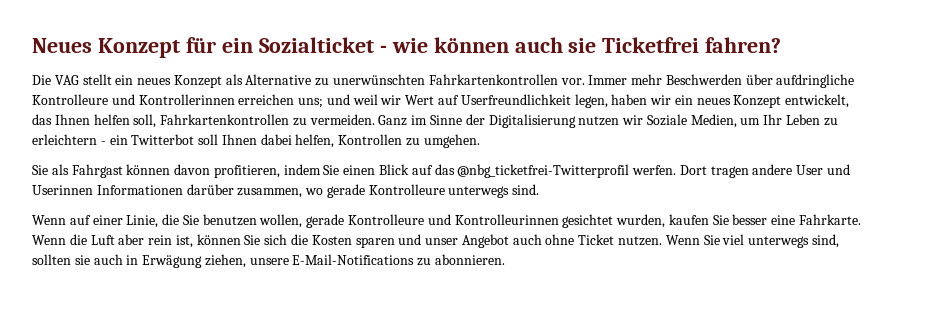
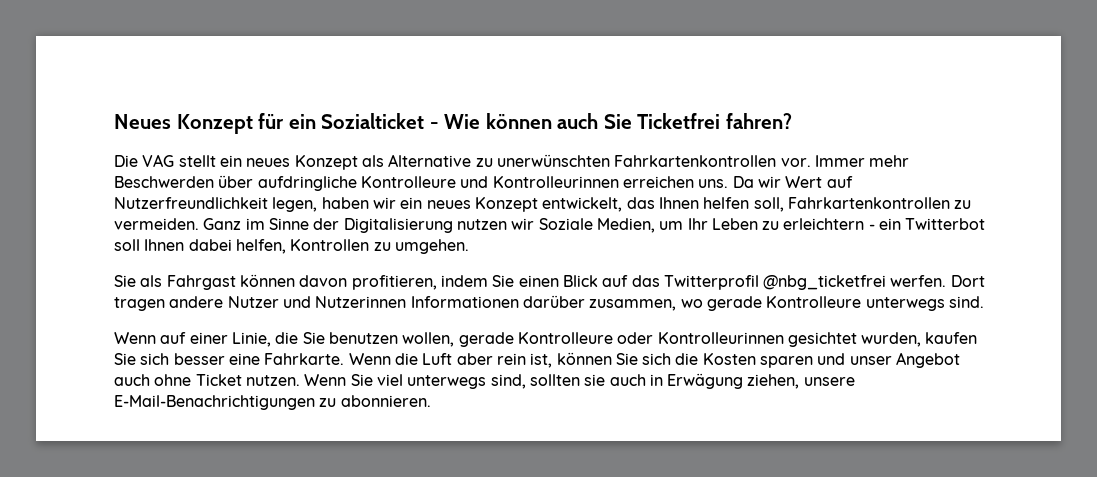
- Neues Konzept für ein Sozialticket - wie können auch sie Ticketfrei fahren?
+ Neues Konzept für ein Sozialticket - Wie können auch Sie Ticketfrei fahren?
- Immer mehr Beschwerden über aufdringliche Kontrolleure und Kontrollerinnen erreichen uns; und weil wir Wert auf Userfreundlichkeit legen, haben wir ein neues Konzept entwickelt, das Ihnen helfen soll, Fahrkartenkontrollen zu vermeiden.
+ Immer mehr Beschwerden über aufdringliche Kontrolleure und Kontrolleurinnen erreichen uns. Da wir Wert auf Nutzerfreundlichkeit legen, haben wir ein neues Konzept entwickelt, das Ihnen helfen soll, Fahrkartenkontrollen zu vermeiden.
- Sie als Fahrgast können davon profitieren, indem Sie einen Blick auf das @nbg_ticketfrei-Twitterprofil werfen.
+ Sie als Fahrgast können davon profitieren, indem Sie einen Blick auf das Twitterprofil @nbg_ticketfrei werfen.
- Dort tragen andere User und Userinnen Informationen darüber zusammen, wo gerade Kontrolleure unterwegs sind.
+ Dort tragen andere Nutzer und Nutzerinnen Informationen darüber zusammen, wo gerade Kontrolleure unterwegs sind.
- Wenn auf einer Linie, die Sie benutzen wollen, gerade Kontrolleure und Kontrolleurinnen gesichtet wurden, kaufen Sie besser eine Fahrkarte.
+ Wenn auf einer Linie, die Sie benutzen wollen, gerade Kontrolleure oder Kontrolleurinnen gesichtet wurden, kaufen Sie sich besser eine Fahrkarte.
- Wenn Sie viel unterwegs sind, sollten sie auch in Erwägung ziehen, unsere E-Mail-Notifications zu abonnieren.
+ Wenn Sie viel unterwegs sind, sollten sie auch in Erwägung ziehen, unsere E-Mail-Benachrichtigungen zu abonnieren.

